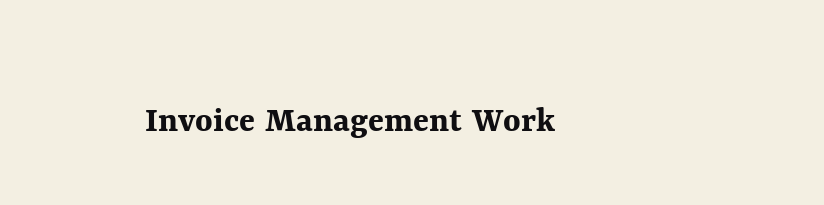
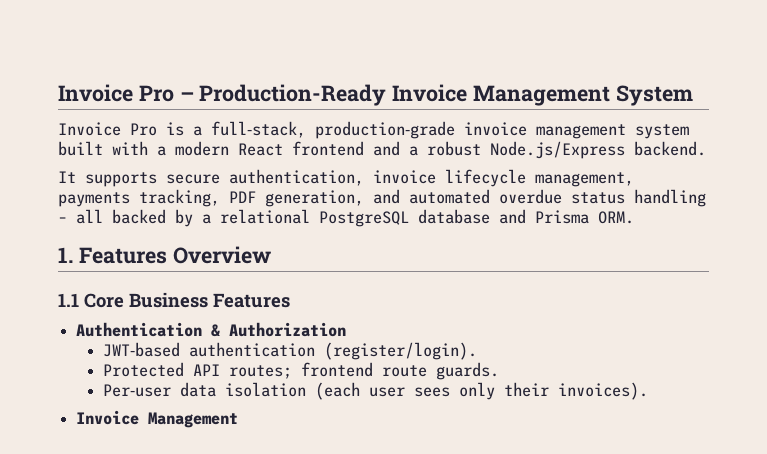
- Invoice Management Work
+ Invoice Pro – Production-Ready Invoice Management System
+ Invoice Pro is a full‑stack, production‑grade invoice management system built with a modern React frontend and a robust Node.js/Express backend.
+ It supports secure authentication, invoice lifecycle management, payments tracking, PDF generation, and automated overdue status handling – all backed by a relational PostgreSQL database and Prisma ORM.
+ 1. Features Overview
+ 1.1 Core Business Features
+ Authentication & Authorization
+ JWT‑based authentication (register/login).
+ Protected API routes; frontend route guards.
+ Per‑user data isolation (each user sees only their invoices).
+ Invoice Management

